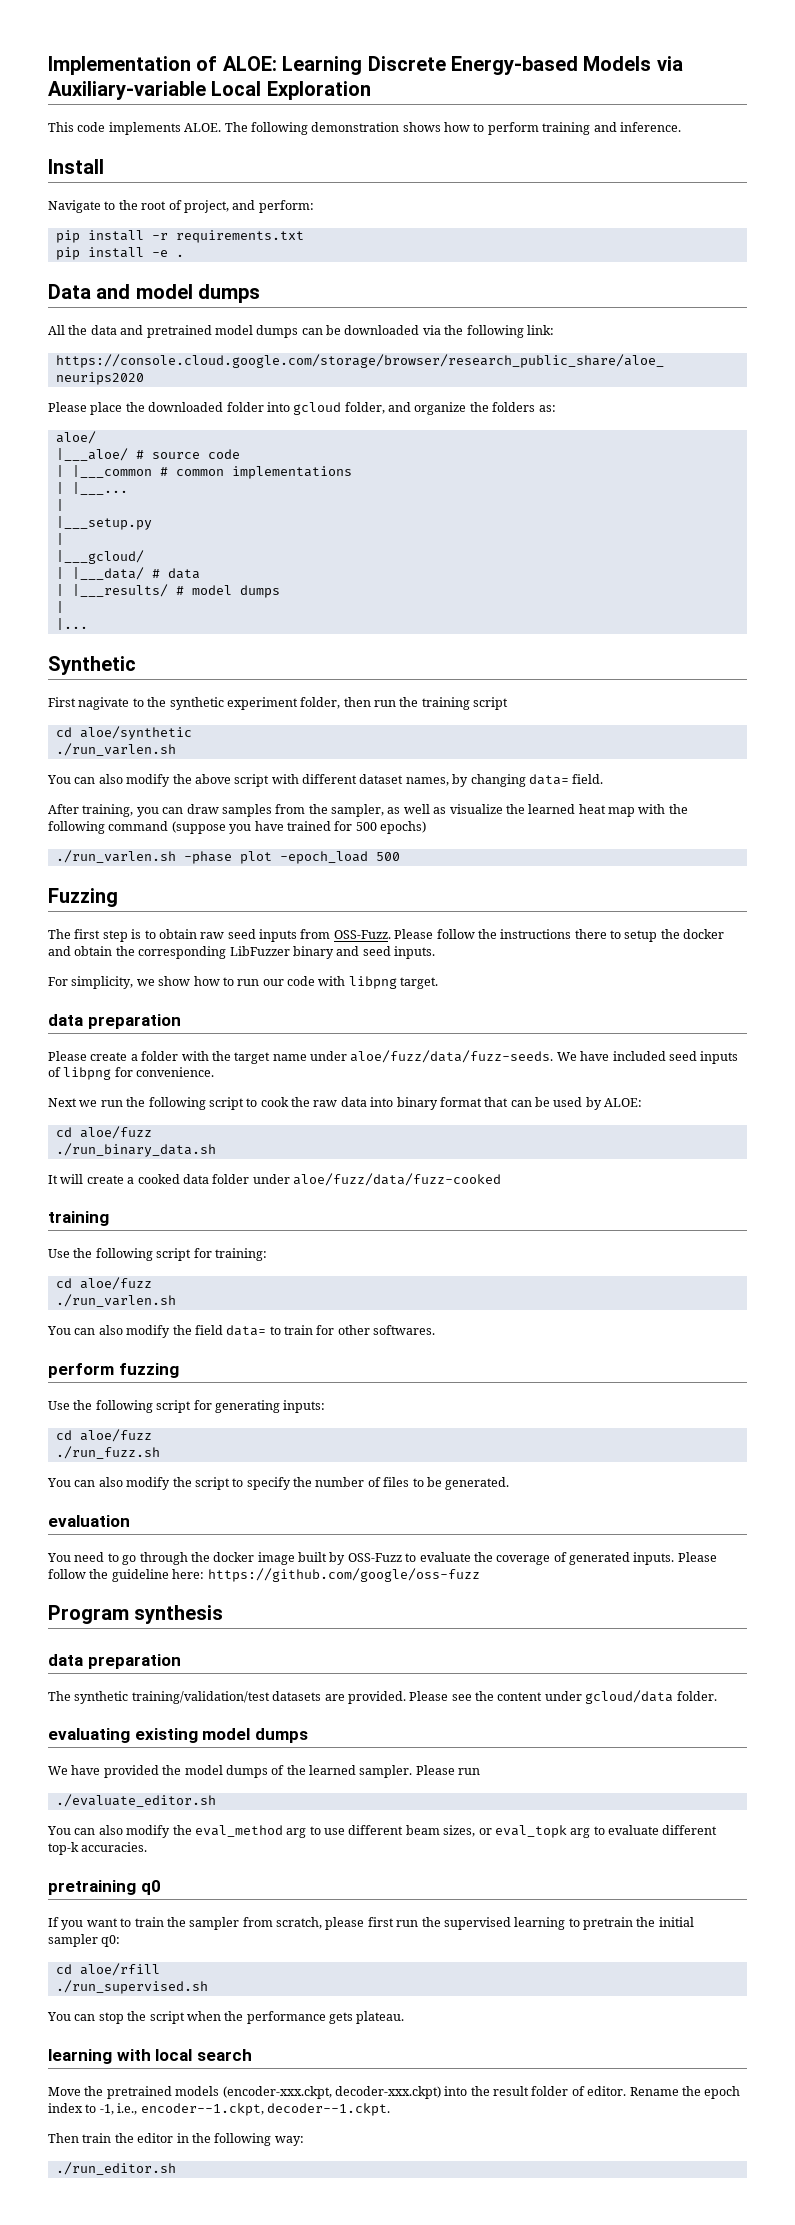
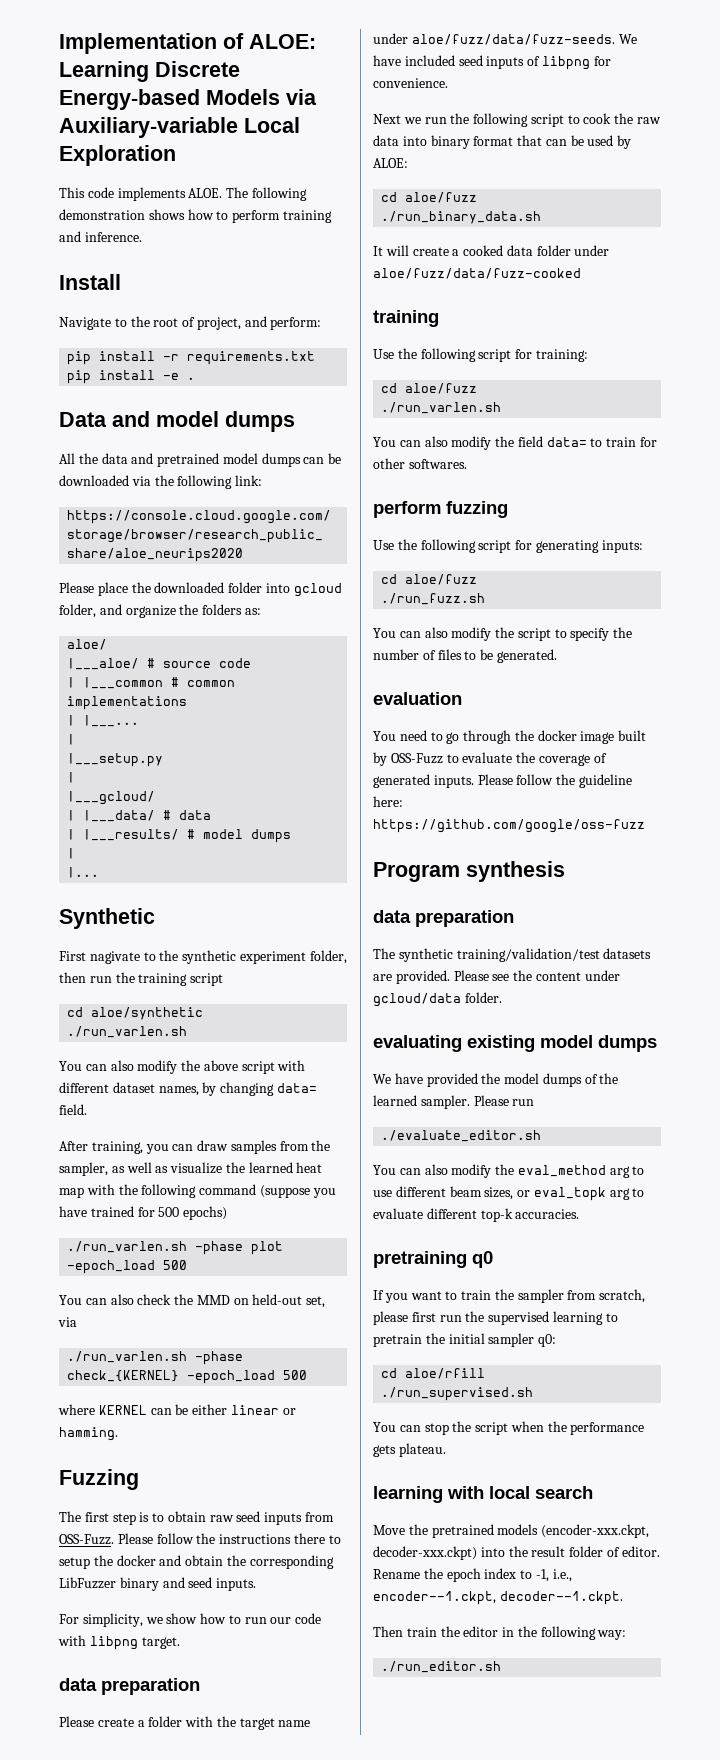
+ You can also check the MMD on held-out set, via
+ ./run_varlen.sh -phase check_{KERNEL} -epoch_load 500
+ where KERNEL can be either linear or hamming.

